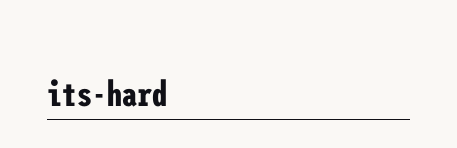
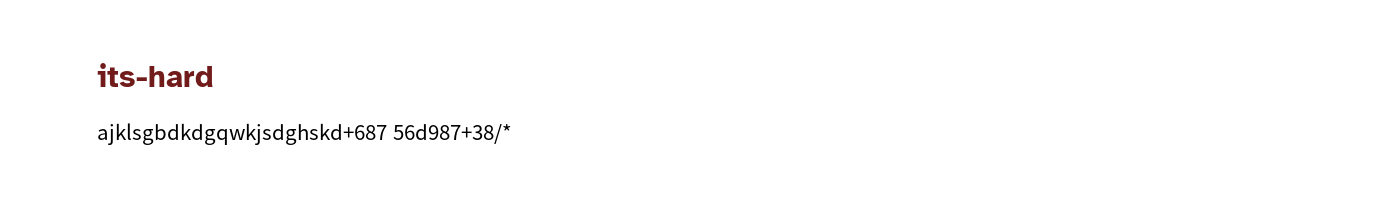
+ ajklsgbdkdgqwkjsdghskd+687 56d987+38/*

